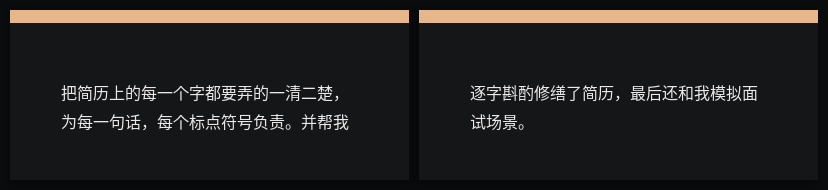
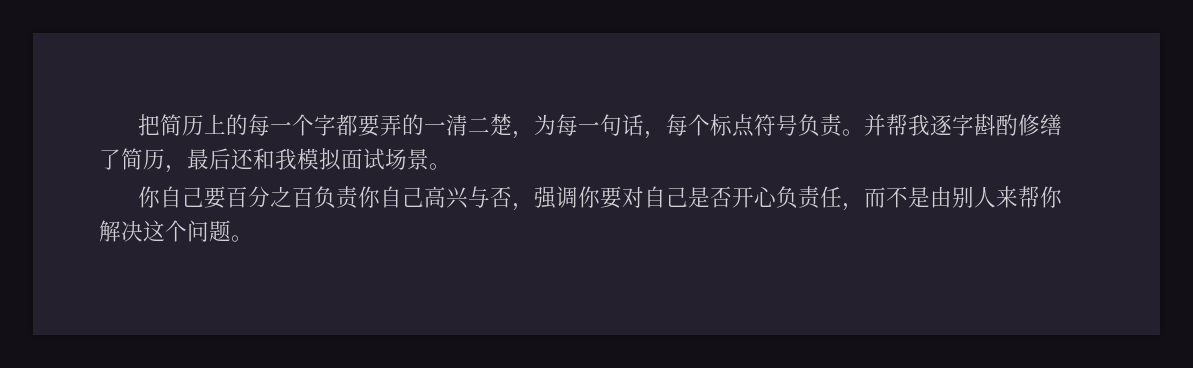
+ 你自己要百分之百负责你自己高兴与否，强调你要对自己是否开心负责任，而不是由别人来帮你解决这个问题。

